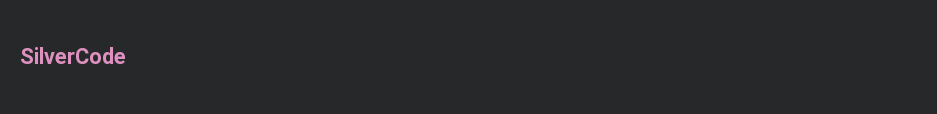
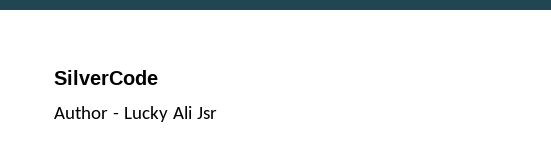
+ Author - Lucky Ali Jsr

